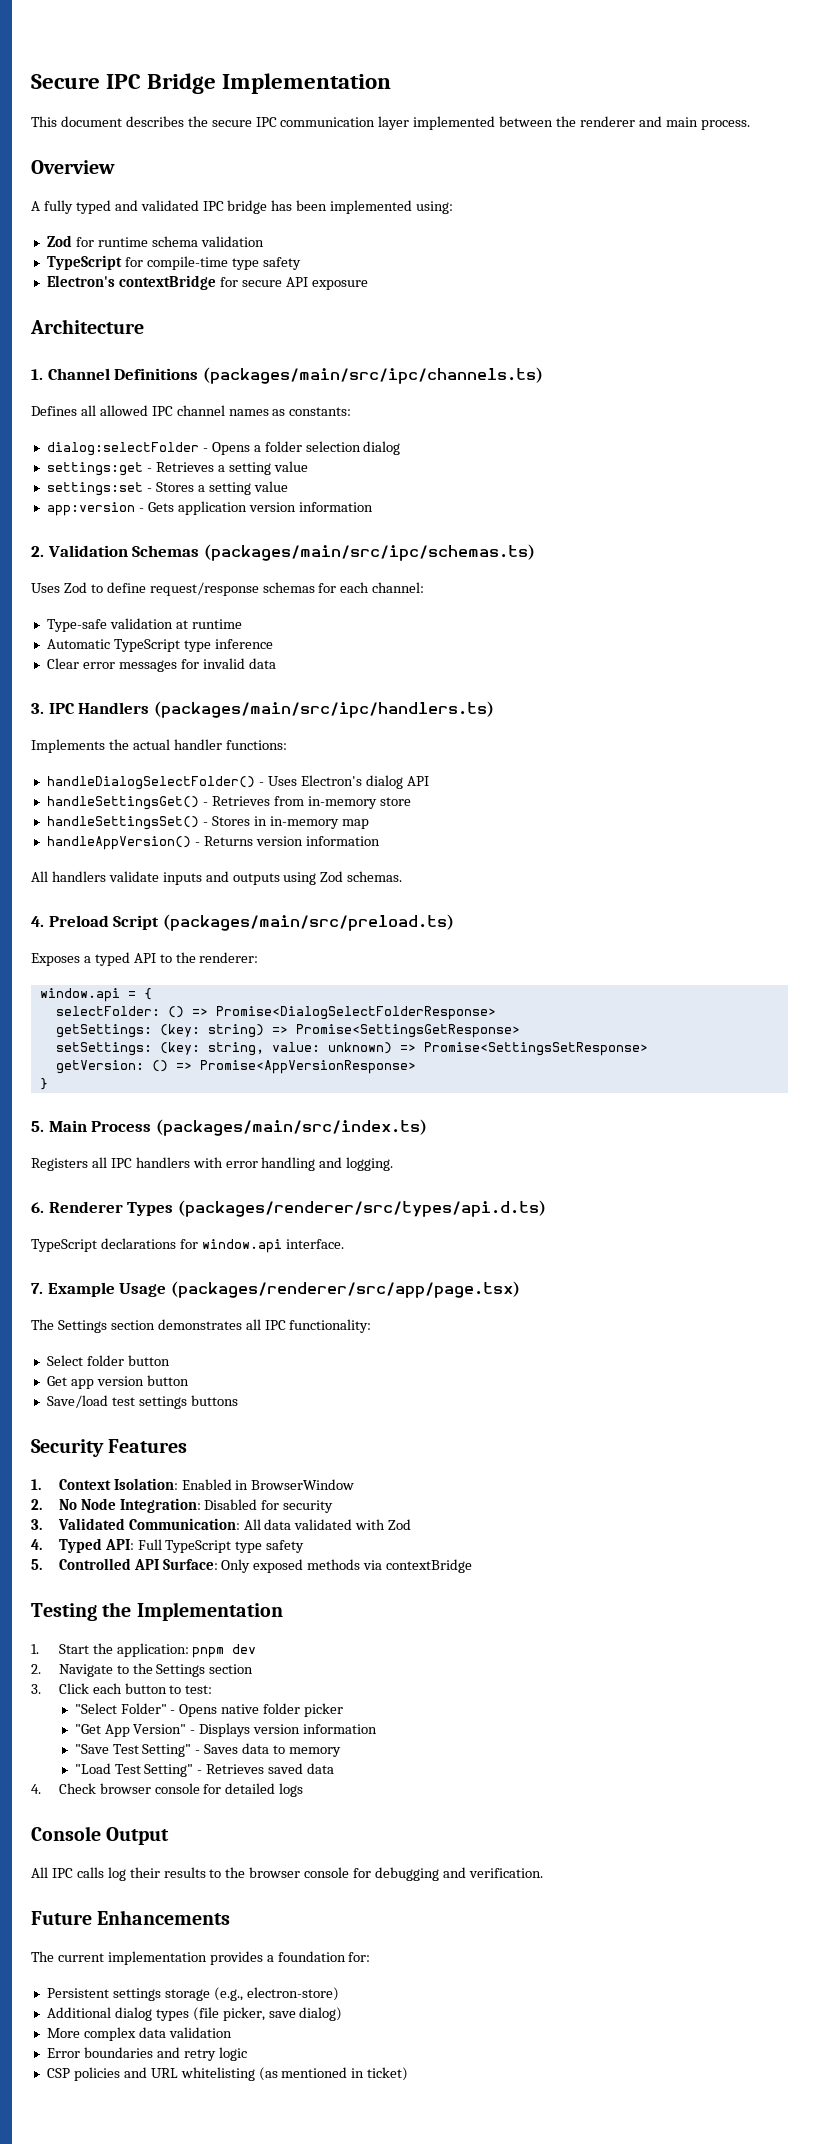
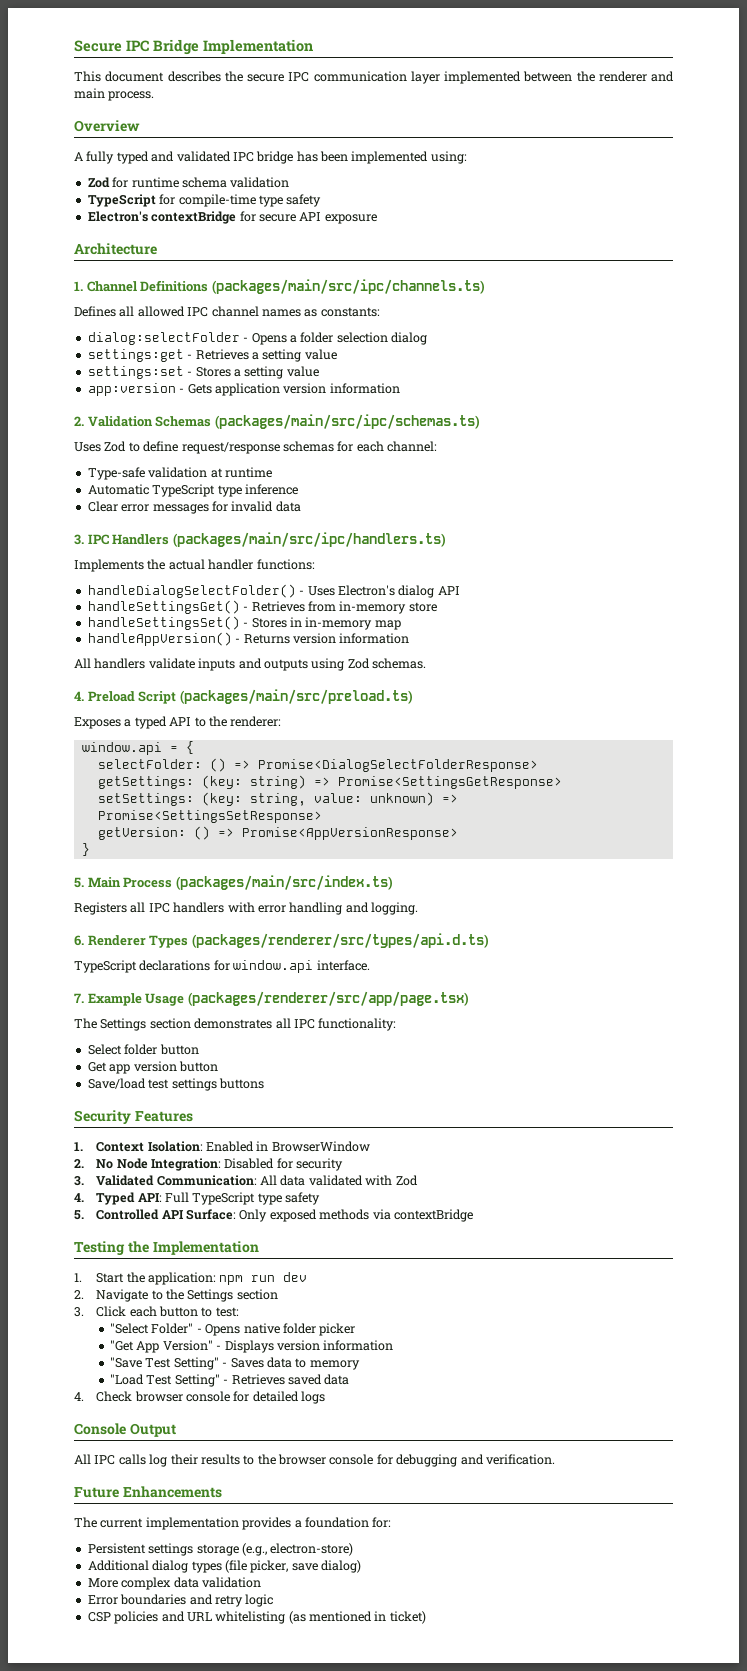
- 1. Start the application: pnpm dev
+ 1. Start the application: npm run dev

